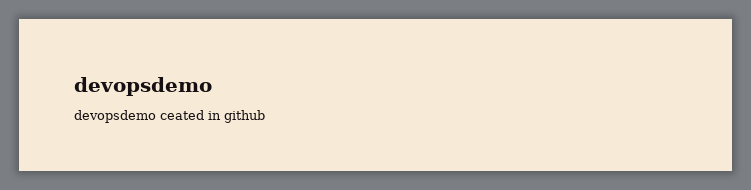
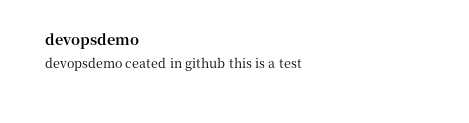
- devopsdemo ceated in github
+ devopsdemo ceated in github this is a test

